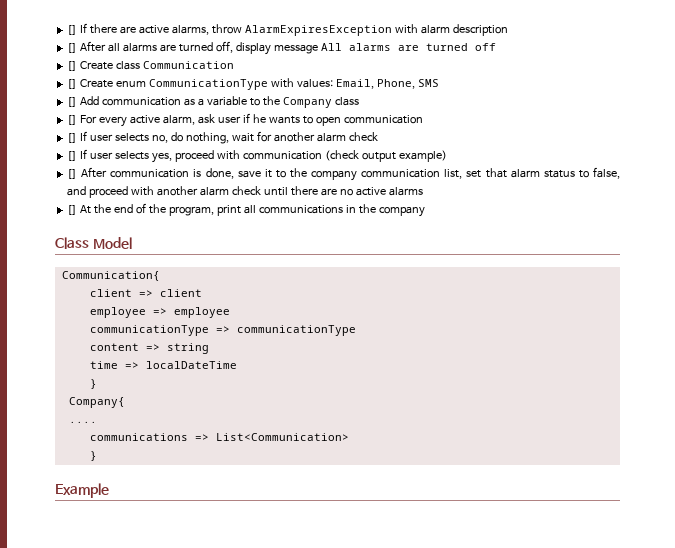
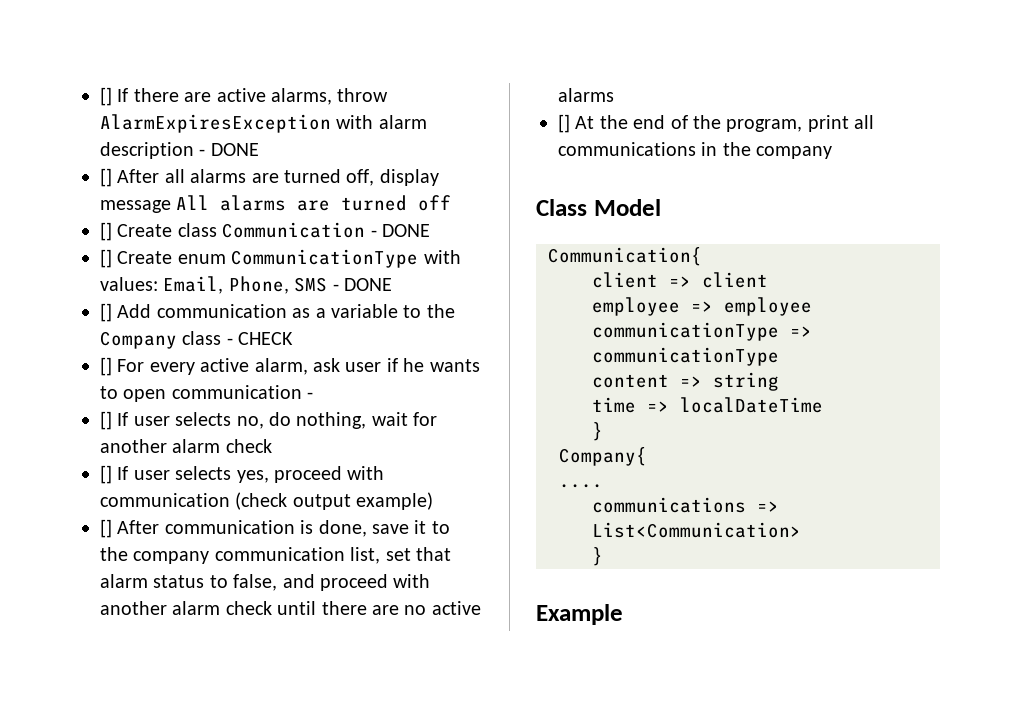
- [] If there are active alarms, throw AlarmExpiresException with alarm description
+ [] If there are active alarms, throw AlarmExpiresException with alarm description - DONE
- [] Create class Communication
+ [] Create class Communication - DONE
- [] Create enum CommunicationType with values: Email, Phone, SMS
+ [] Create enum CommunicationType with values: Email, Phone, SMS - DONE
- [] Add communication as a variable to the Company class
+ [] Add communication as a variable to the Company class - CHECK
- [] For every active alarm, ask user if he wants to open communication
+ [] For every active alarm, ask user if he wants to open communication -

